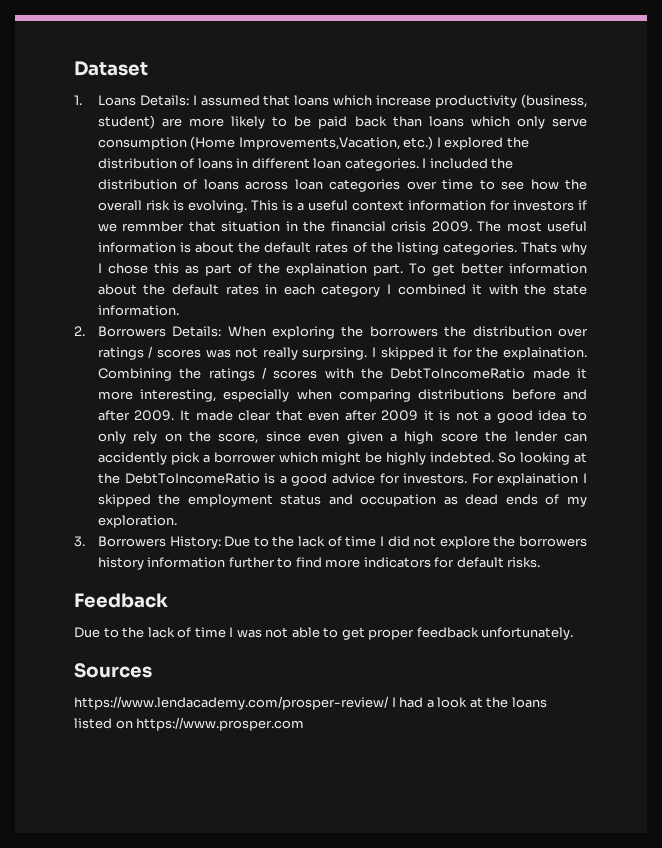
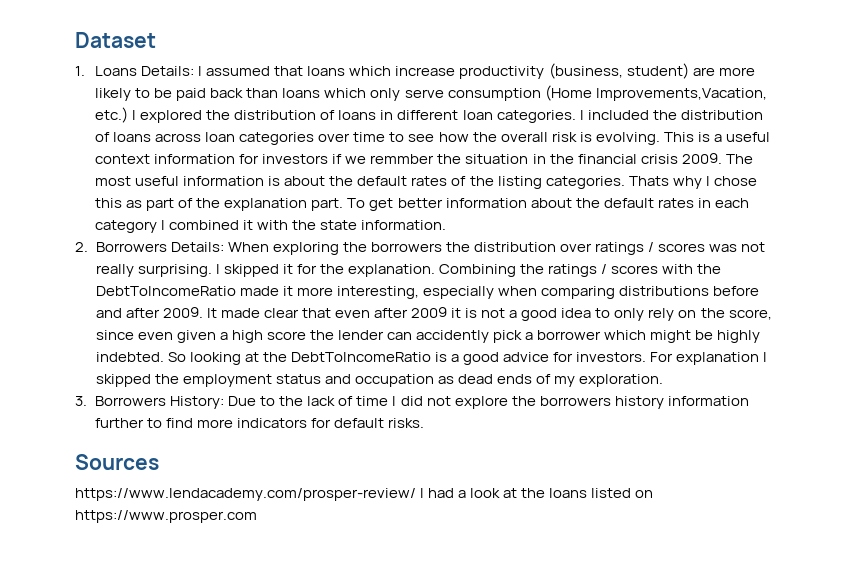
- This is a useful context information for investors if we remmber that situation in the financial crisis 2009.
+ This is a useful context information for investors if we remmber the situation in the financial crisis 2009.
- Thats why I chose this as part of the explaination part.
+ Thats why I chose this as part of the explanation part.
- 2. Borrowers Details: When exploring the borrowers the distribution over ratings / scores was not really surprsing.
+ 2. Borrowers Details: When exploring the borrowers the distribution over ratings / scores was not really surprising.
- I skipped it for the explaination.
+ I skipped it for the explanation.
- For explaination I skipped the employment status and occupation as dead ends of my exploration.
+ For explanation I skipped the employment status and occupation as dead ends of my exploration.
- Feedback
- Due to the lack of time I was not able to get proper feedback unfortunately.

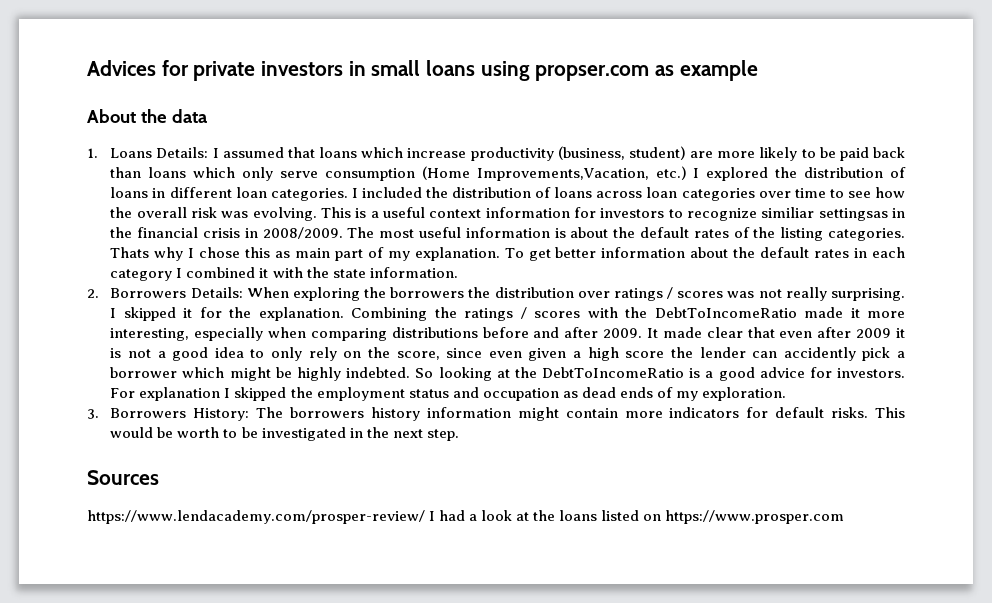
- Dataset
+ Advices for private investors in small loans using propser.com as example
+ About the data
- I included the distribution of loans across loan categories over time to see how the overall risk is evolving.
+ I included the distribution of loans across loan categories over time to see how the overall risk was evolving.
- This is a useful context information for investors if we remmber the situation in the financial crisis 2009.
+ This is a useful context information for investors to recognize similiar settingsas in the financial crisis in 2008/2009.
- Thats why I chose this as part of the explanation part.
+ Thats why I chose this as main part of my explanation.
- 3. Borrowers History: Due to the lack of time I did not explore the borrowers history information further to find more indicators for default risks.
+ 3. Borrowers History: The borrowers history information might contain more indicators for default risks. This would be worth to be investigated in the next step.

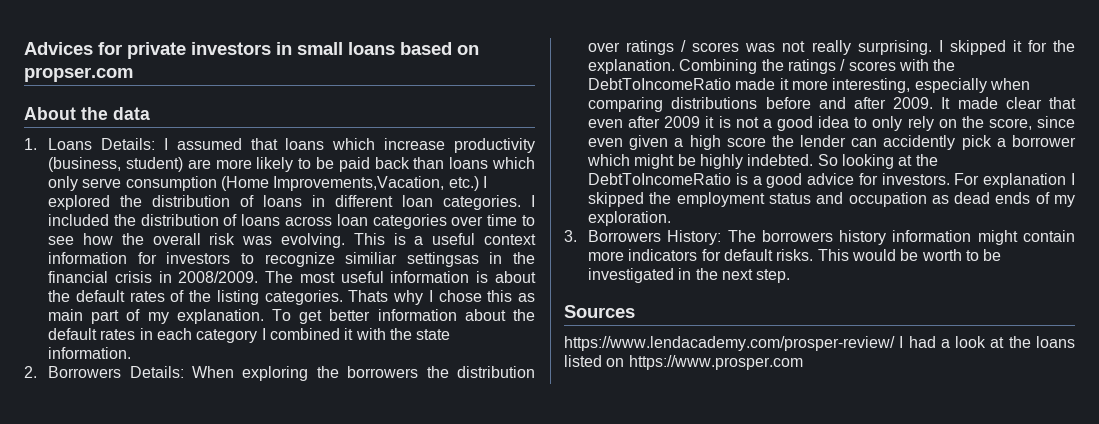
- Advices for private investors in small loans using propser.com as example
+ Advices for private investors in small loans based on propser.com

